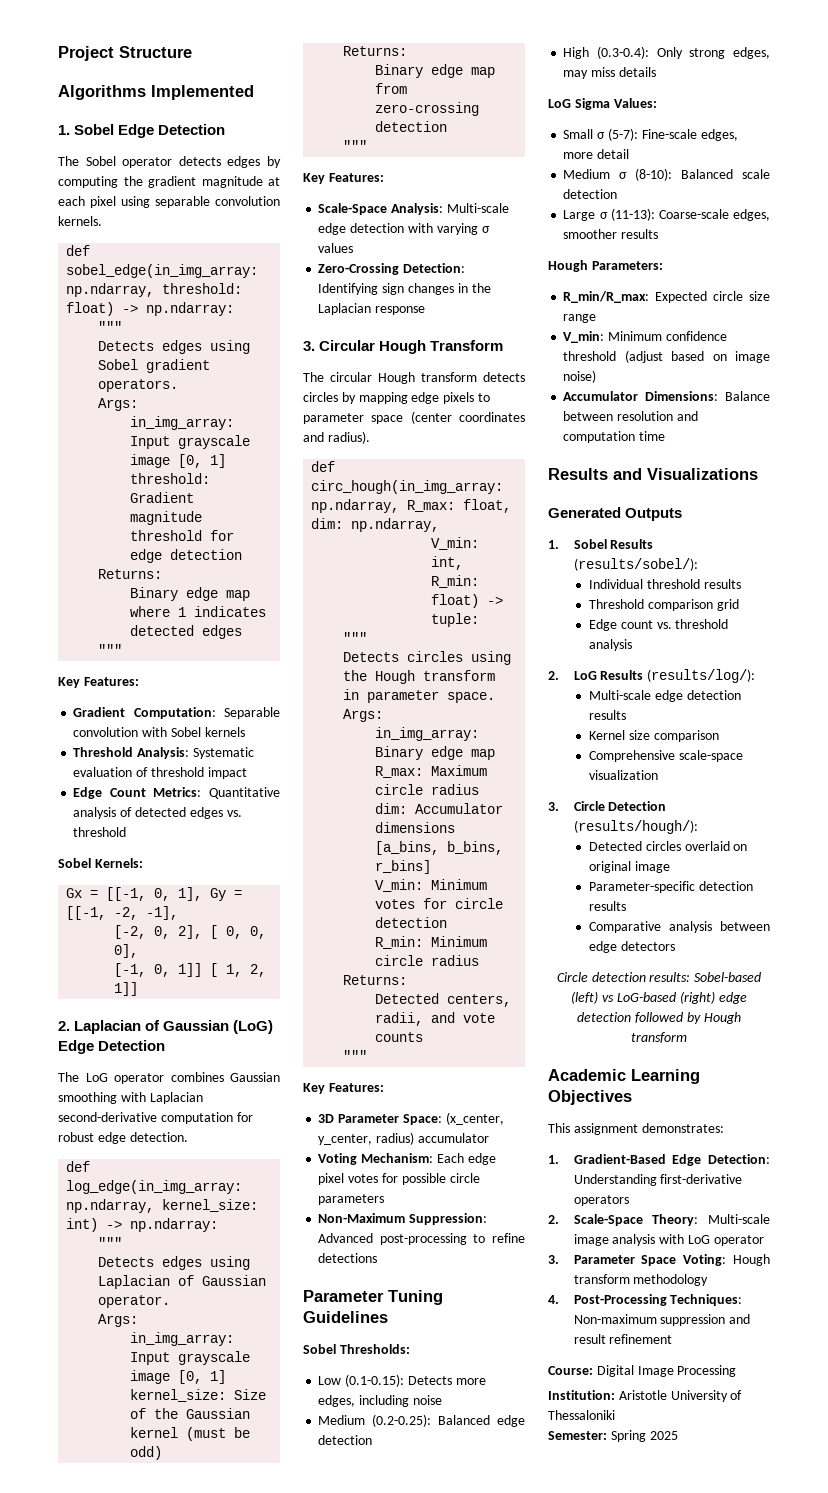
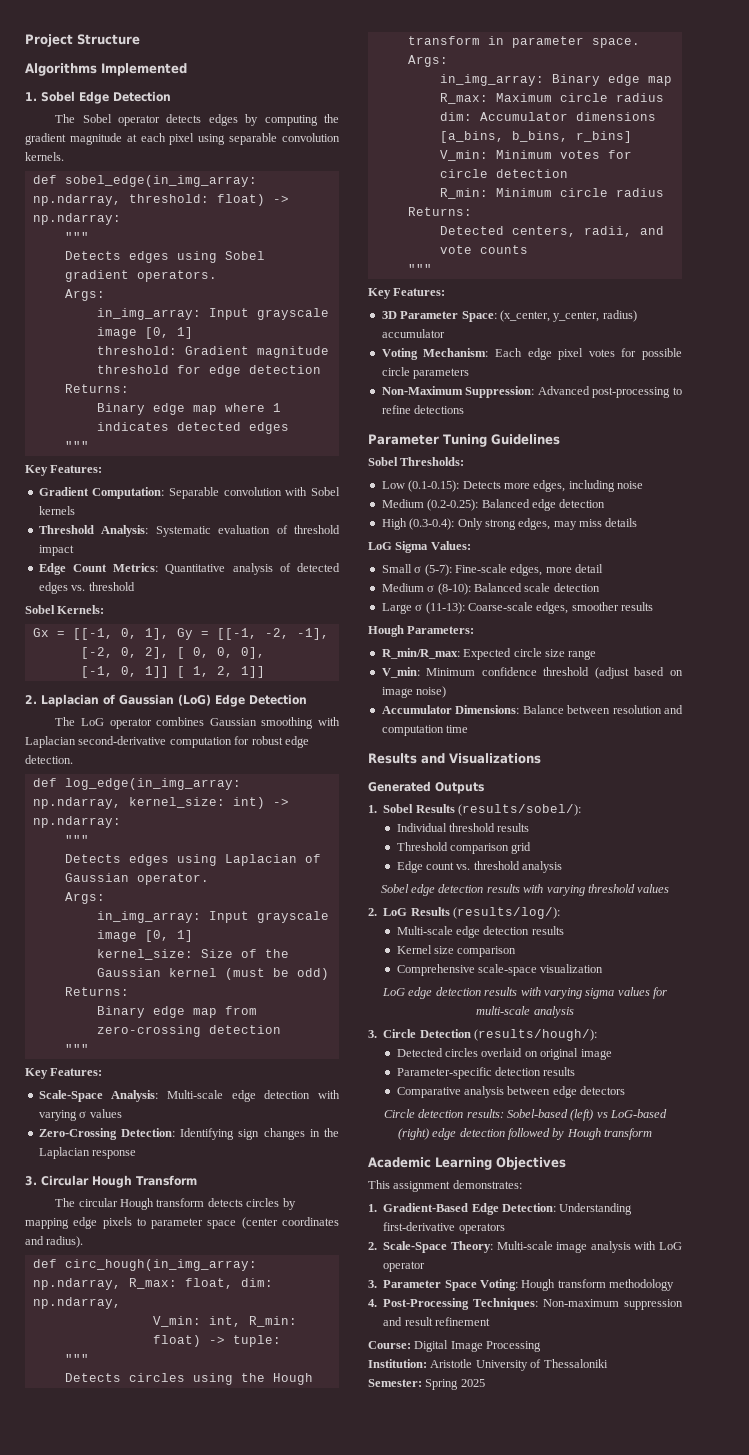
+ Sobel edge detection results with varying threshold values
+ LoG edge detection results with varying sigma values for multi-scale analysis

